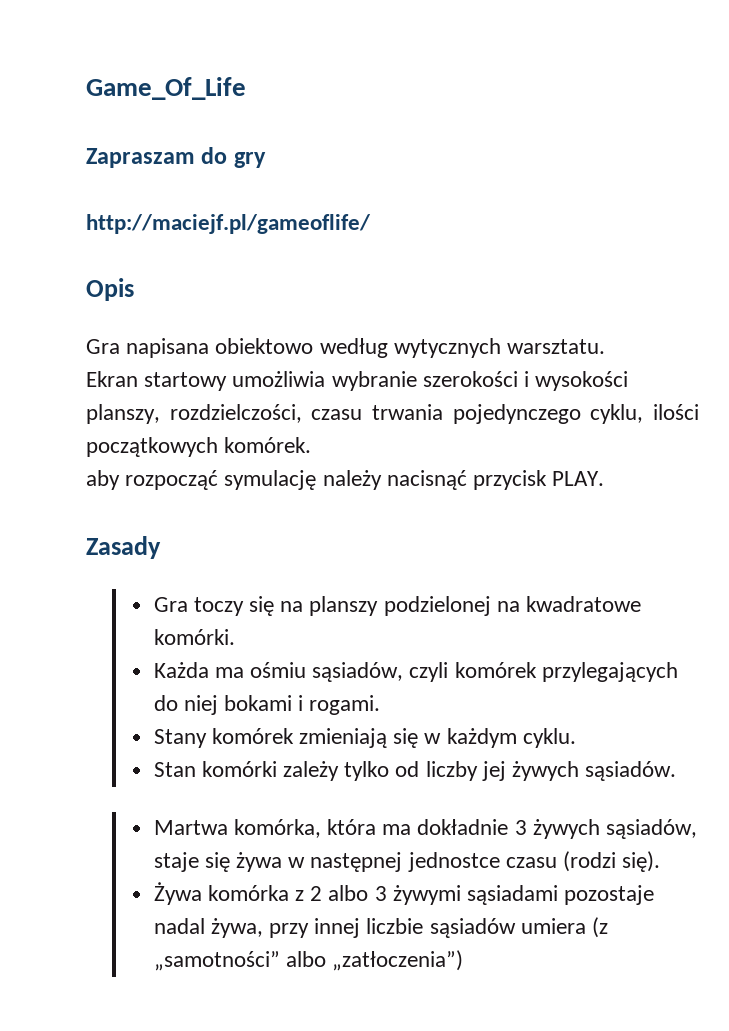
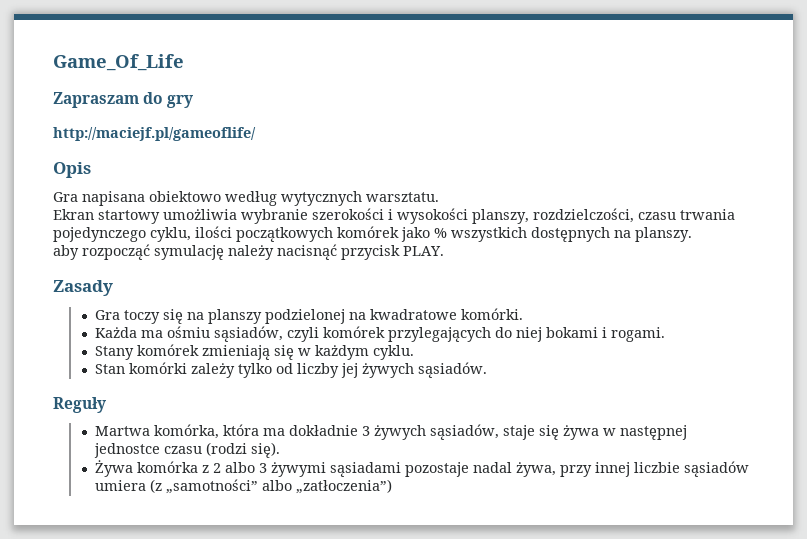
- Ekran startowy umożliwia wybranie szerokości i wysokości planszy, rozdzielczości, czasu trwania pojedynczego cyklu, ilości początkowych komórek.
+ Ekran startowy umożliwia wybranie szerokości i wysokości planszy, rozdzielczości, czasu trwania pojedynczego cyklu, ilości początkowych komórek jako % wszystkich dostępnych na planszy.
+ Reguły

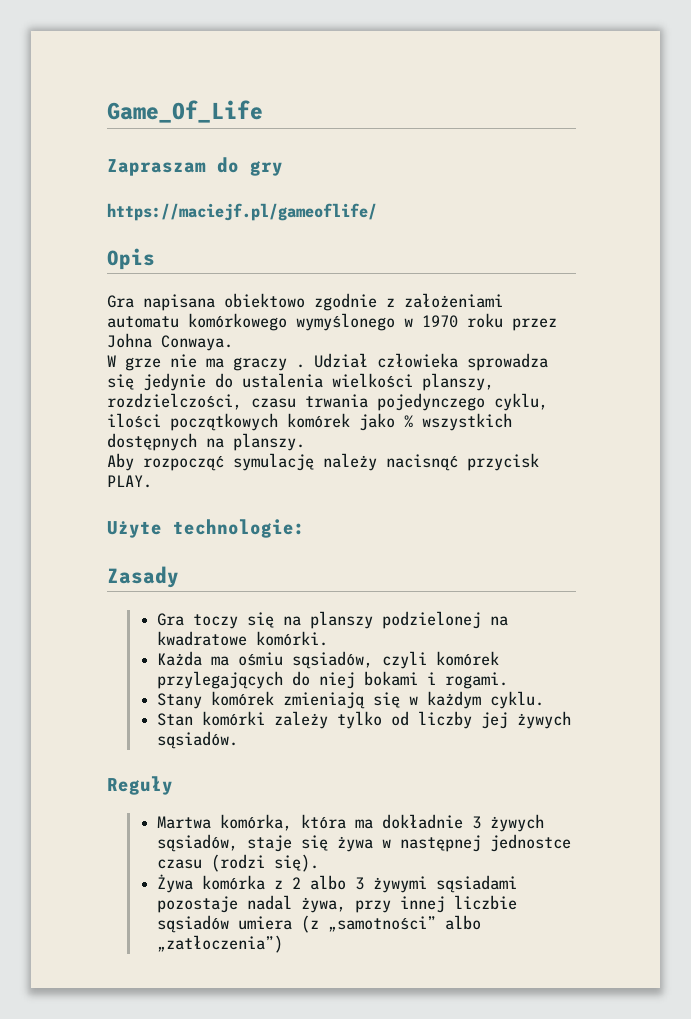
- http://maciejf.pl/gameoflife/
+ https://maciejf.pl/gameoflife/
- Gra napisana obiektowo według wytycznych warsztatu.
- Ekran startowy umożliwia wybranie szerokości i wysokości planszy, rozdzielczości, czasu trwania pojedynczego cyklu, ilości początkowych komórek jako % wszystkich dostępnych na planszy.
+ Gra napisana obiektowo zgodnie z założeniami automatu komórkowego wymyślonego w 1970 roku przez Johna Conwaya.
+ W grze nie ma graczy . Udział człowieka sprowadza się jedynie do ustalenia wielkości planszy, rozdzielczości, czasu trwania pojedynczego cyklu, ilości początkowych komórek jako % wszystkich dostępnych na planszy.
- aby rozpocząć symulację należy nacisnąć przycisk PLAY.
+ Aby rozpocząć symulację należy nacisnąć przycisk PLAY.
+ Użyte technologie:

